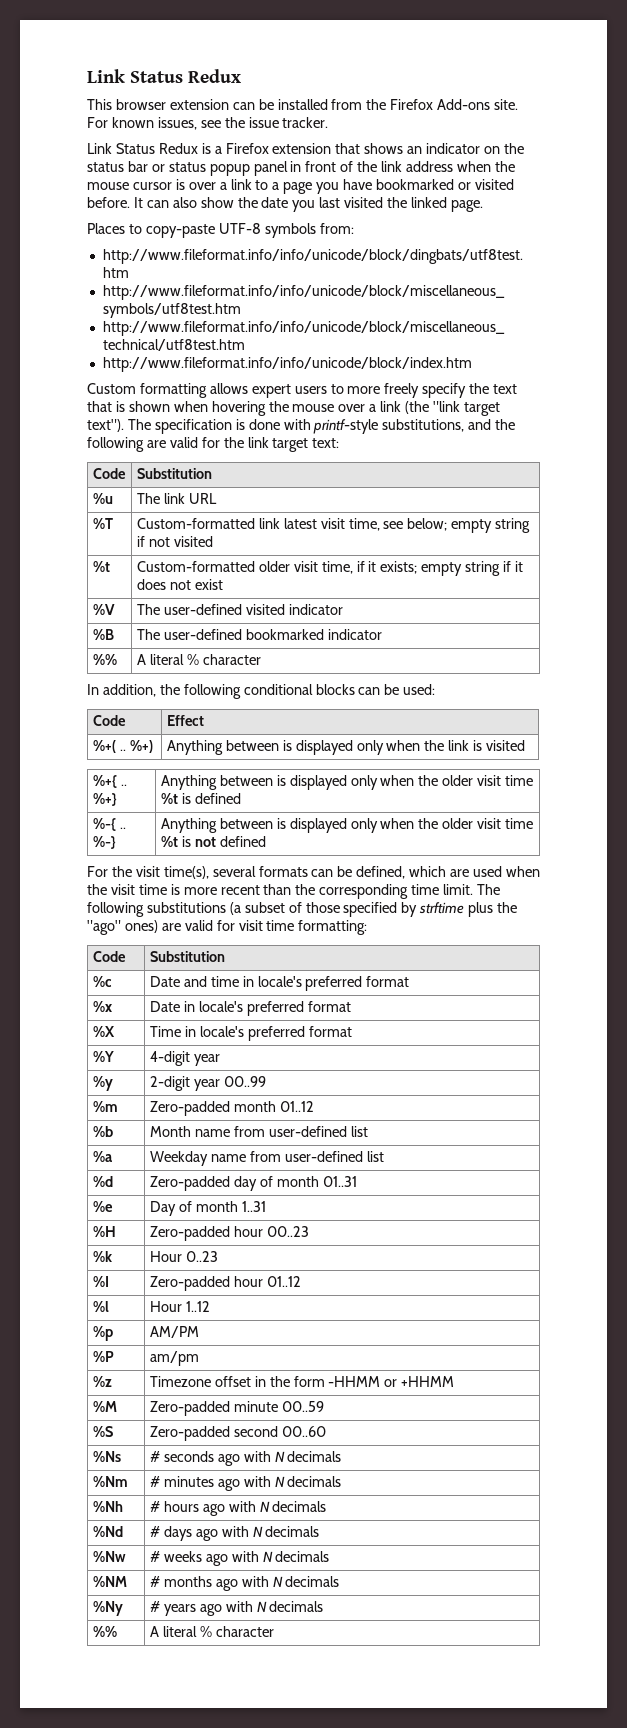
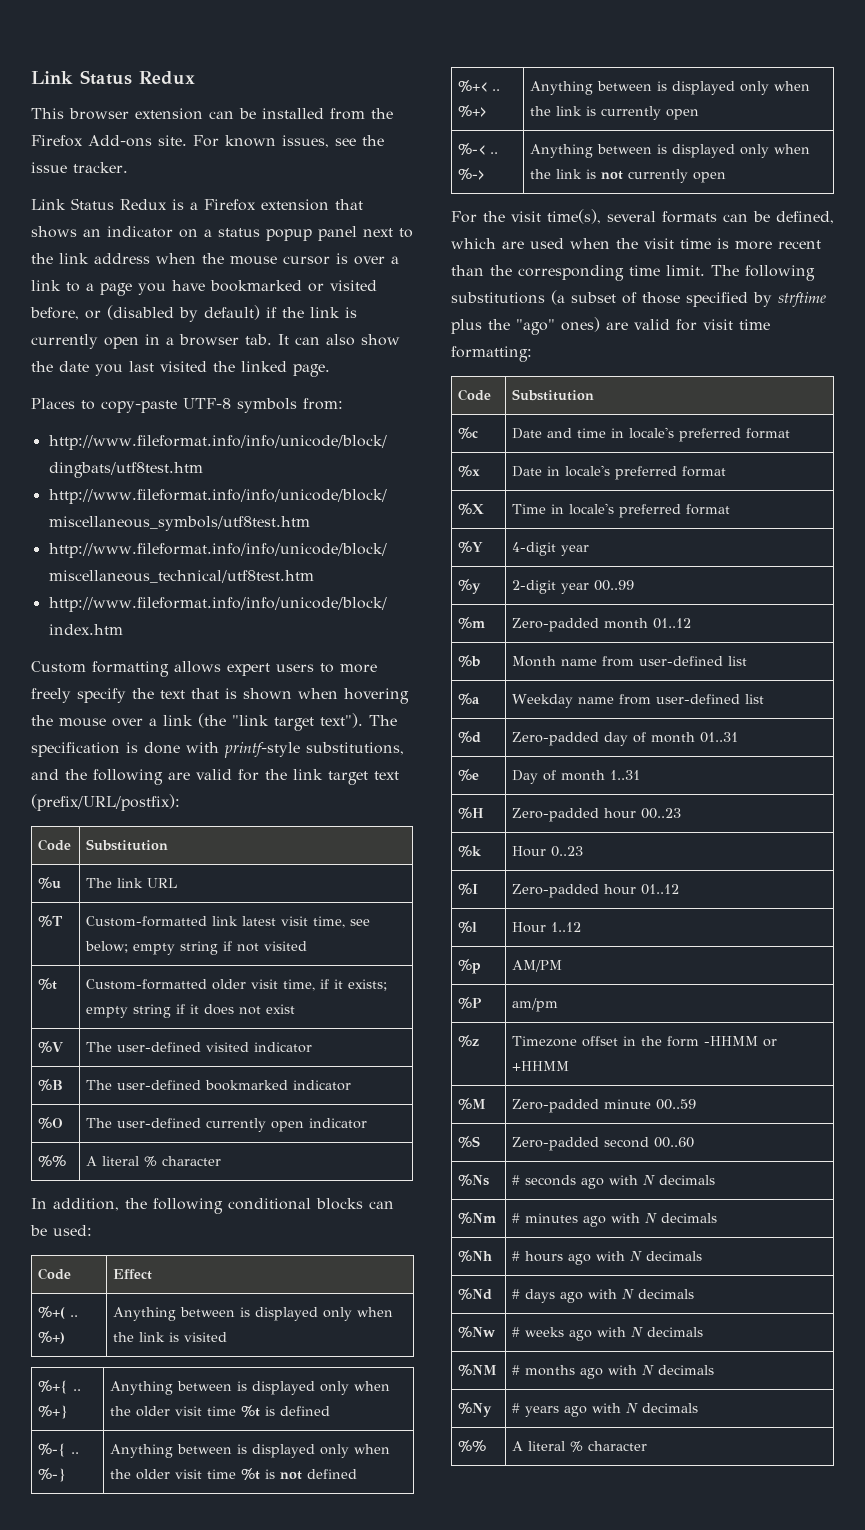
- Link Status Redux is a Firefox extension that shows an indicator on the status bar or status popup panel in front of the link address when the mouse cursor is over a link to a page you have bookmarked or visited before. It can also show the date you last visited the linked page.
+ Link Status Redux is a Firefox extension that shows an indicator on a status popup panel next to the link address when the mouse cursor is over a link to a page you have bookmarked or visited before, or (disabled by default) if the link is currently open in a browser tab. It can also show the date you last visited the linked page.
- The specification is done with printf-style substitutions, and the following are valid for the link target text:
+ The specification is done with printf-style substitutions, and the following are valid for the link target text (prefix/URL/postfix):
+ %O | The user-defined currently open indicator
+ %+< .. %+> | Anything between is displayed only when the link is currently open
+ %-< .. %-> | Anything between is displayed only when the link is not currently open

